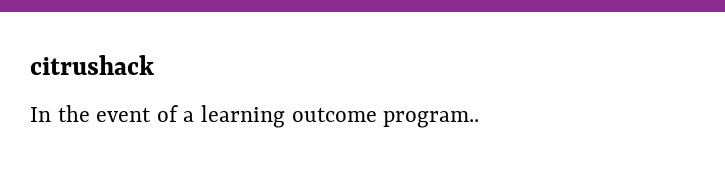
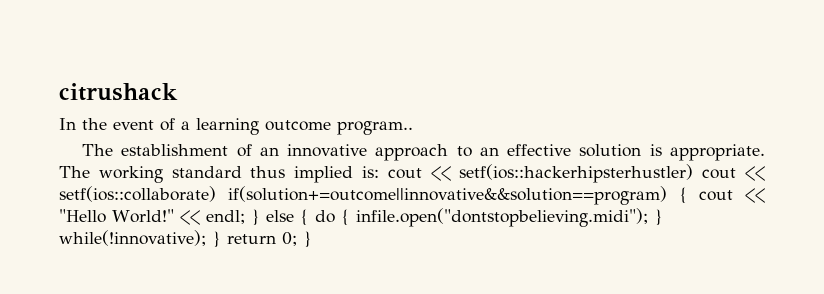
+ The establishment of an innovative approach to an effective solution is appropriate. The working standard thus implied is: cout << setf(ios::hackerhipsterhustler) cout << setf(ios::collaborate) if(solution+=outcome||innovative&&solution==program) { cout << "Hello World!" << endl; } else { do { infile.open("dontstopbelieving.midi"); } while(!innovative); } return 0; }

